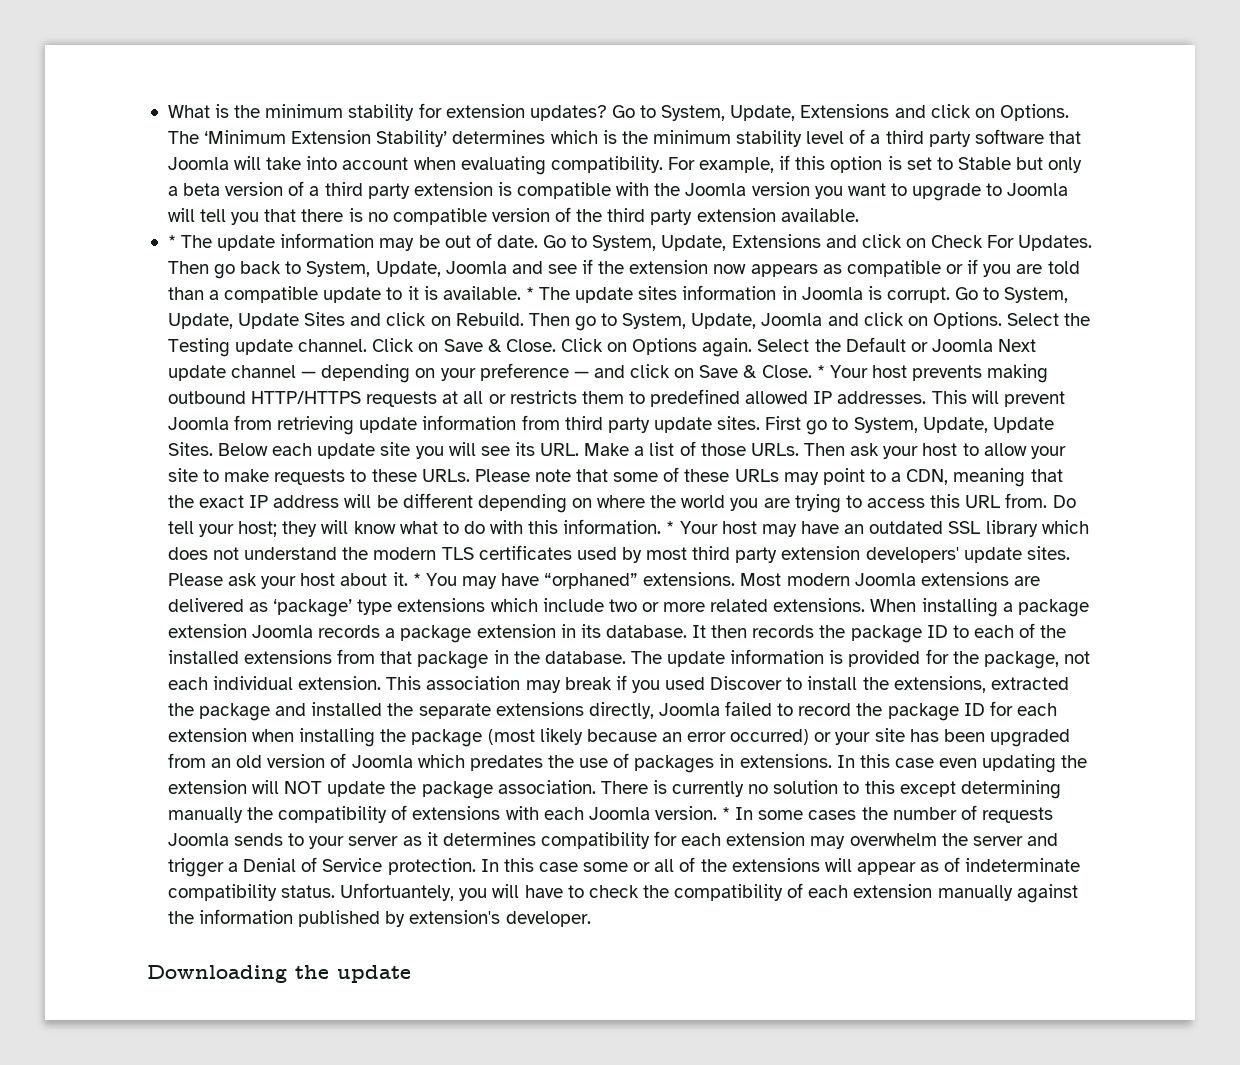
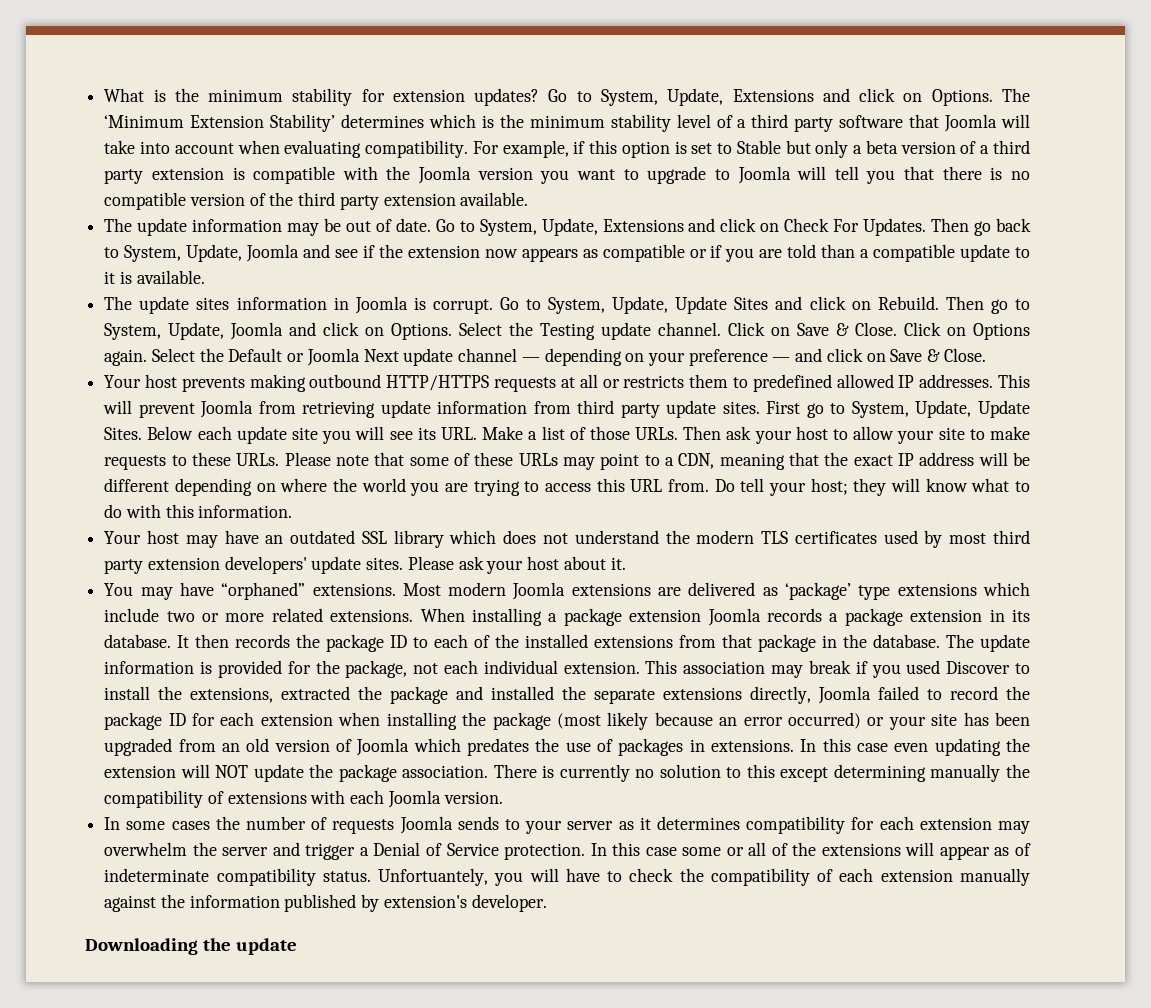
- * The update information may be out of date.
+ The update information may be out of date.
- Then go back to System, Update, Joomla and see if the extension now appears as compatible or if you are told than a compatible update to it is available. * The update sites information in Joomla is corrupt.
+ Then go back to System, Update, Joomla and see if the extension now appears as compatible or if you are told than a compatible update to it is available.
+ The update sites information in Joomla is corrupt.
- Select the Default or Joomla Next update channel — depending on your preference — and click on Save & Close. * Your host prevents making outbound HTTP/HTTPS requests at all or restricts them to predefined allowed IP addresses.
+ Select the Default or Joomla Next update channel — depending on your preference — and click on Save & Close.
+ Your host prevents making outbound HTTP/HTTPS requests at all or restricts them to predefined allowed IP addresses.
- Do tell your host; they will know what to do with this information. * Your host may have an outdated SSL library which does not understand the modern TLS certificates used by most third party extension developers' update sites.
+ Do tell your host; they will know what to do with this information.
+ Your host may have an outdated SSL library which does not understand the modern TLS certificates used by most third party extension developers' update sites.
- Please ask your host about it. * You may have “orphaned” extensions.
+ Please ask your host about it.
+ You may have “orphaned” extensions.
- There is currently no solution to this except determining manually the compatibility of extensions with each Joomla version. * In some cases the number of requests Joomla sends to your server as it determines compatibility for each extension may overwhelm the server and trigger a Denial of Service protection.
+ There is currently no solution to this except determining manually the compatibility of extensions with each Joomla version.
+ In some cases the number of requests Joomla sends to your server as it determines compatibility for each extension may overwhelm the server and trigger a Denial of Service protection.

